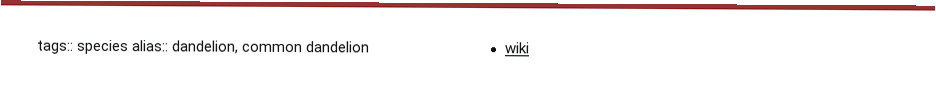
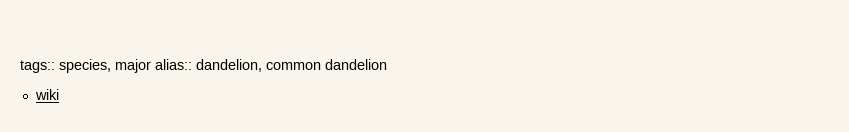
- tags:: species alias:: dandelion, common dandelion
+ tags:: species, major alias:: dandelion, common dandelion

